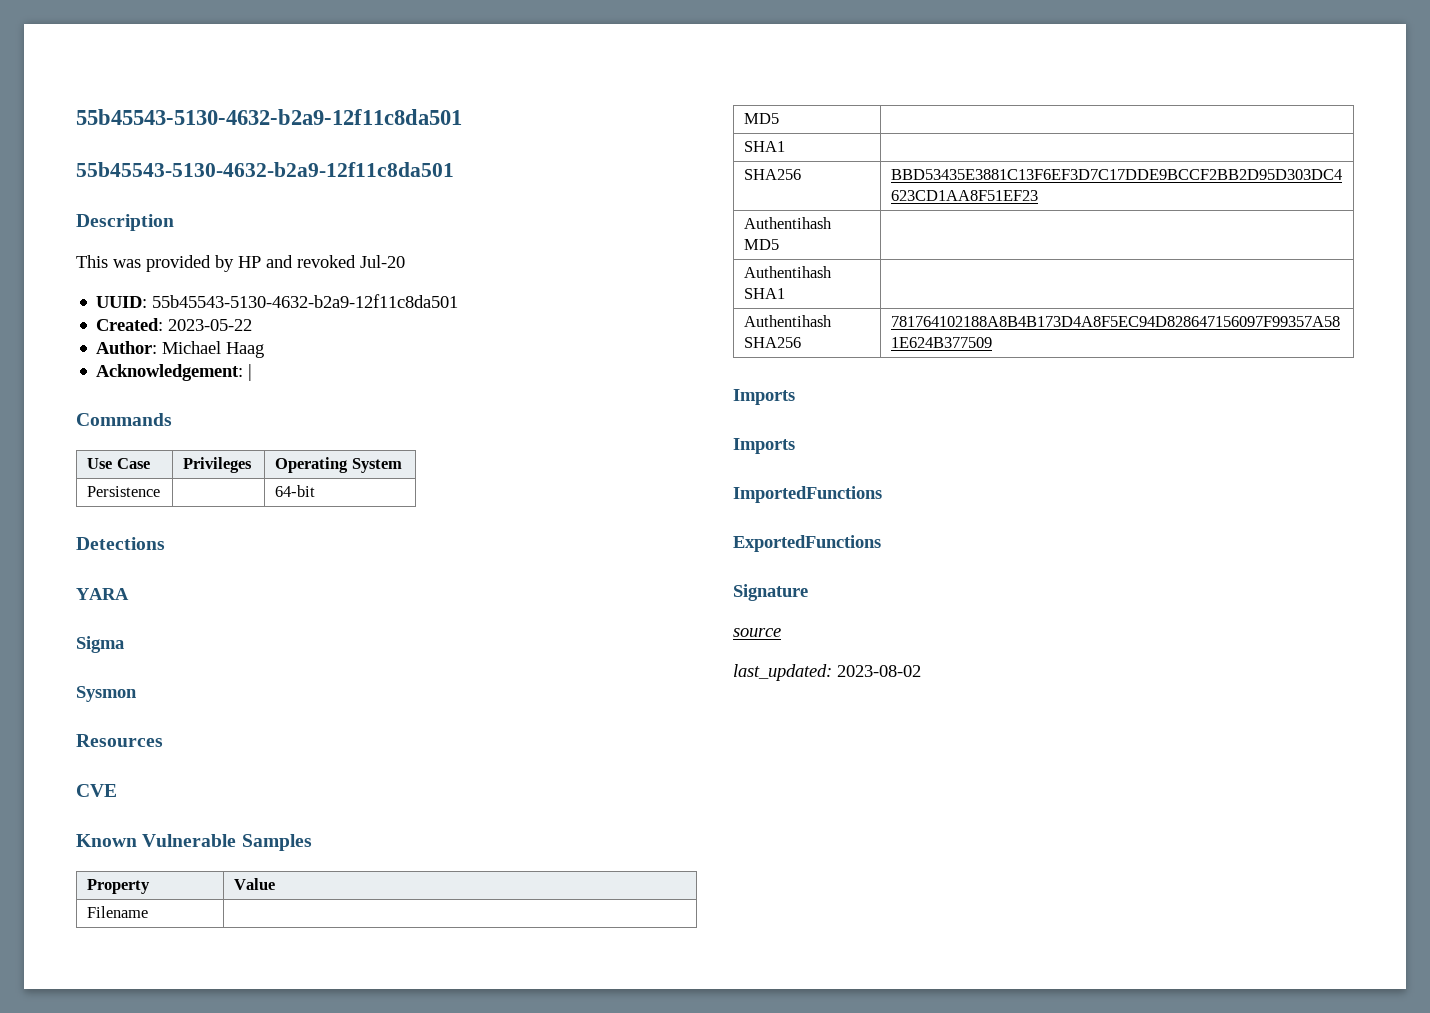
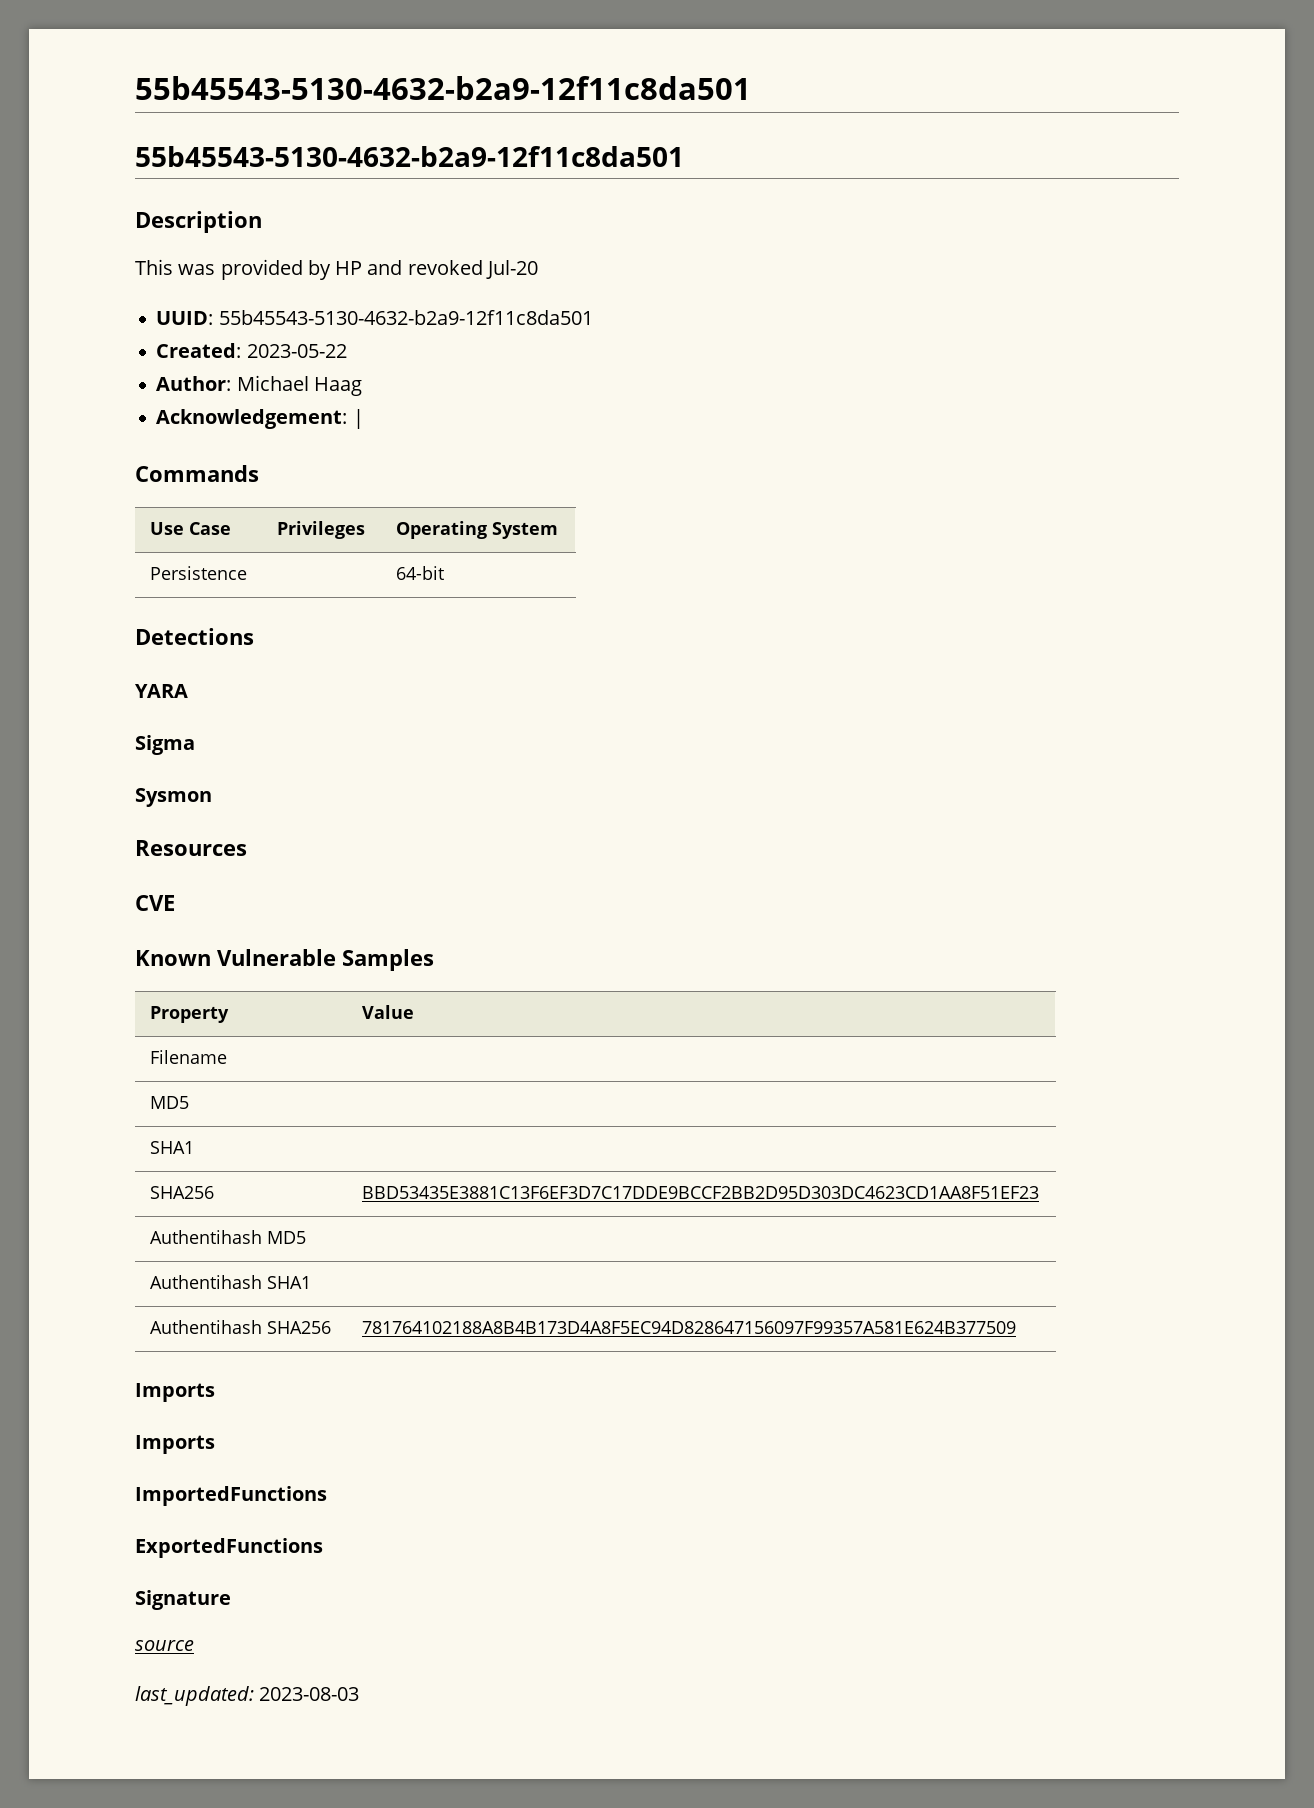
- last_updated: 2023-08-02
+ last_updated: 2023-08-03

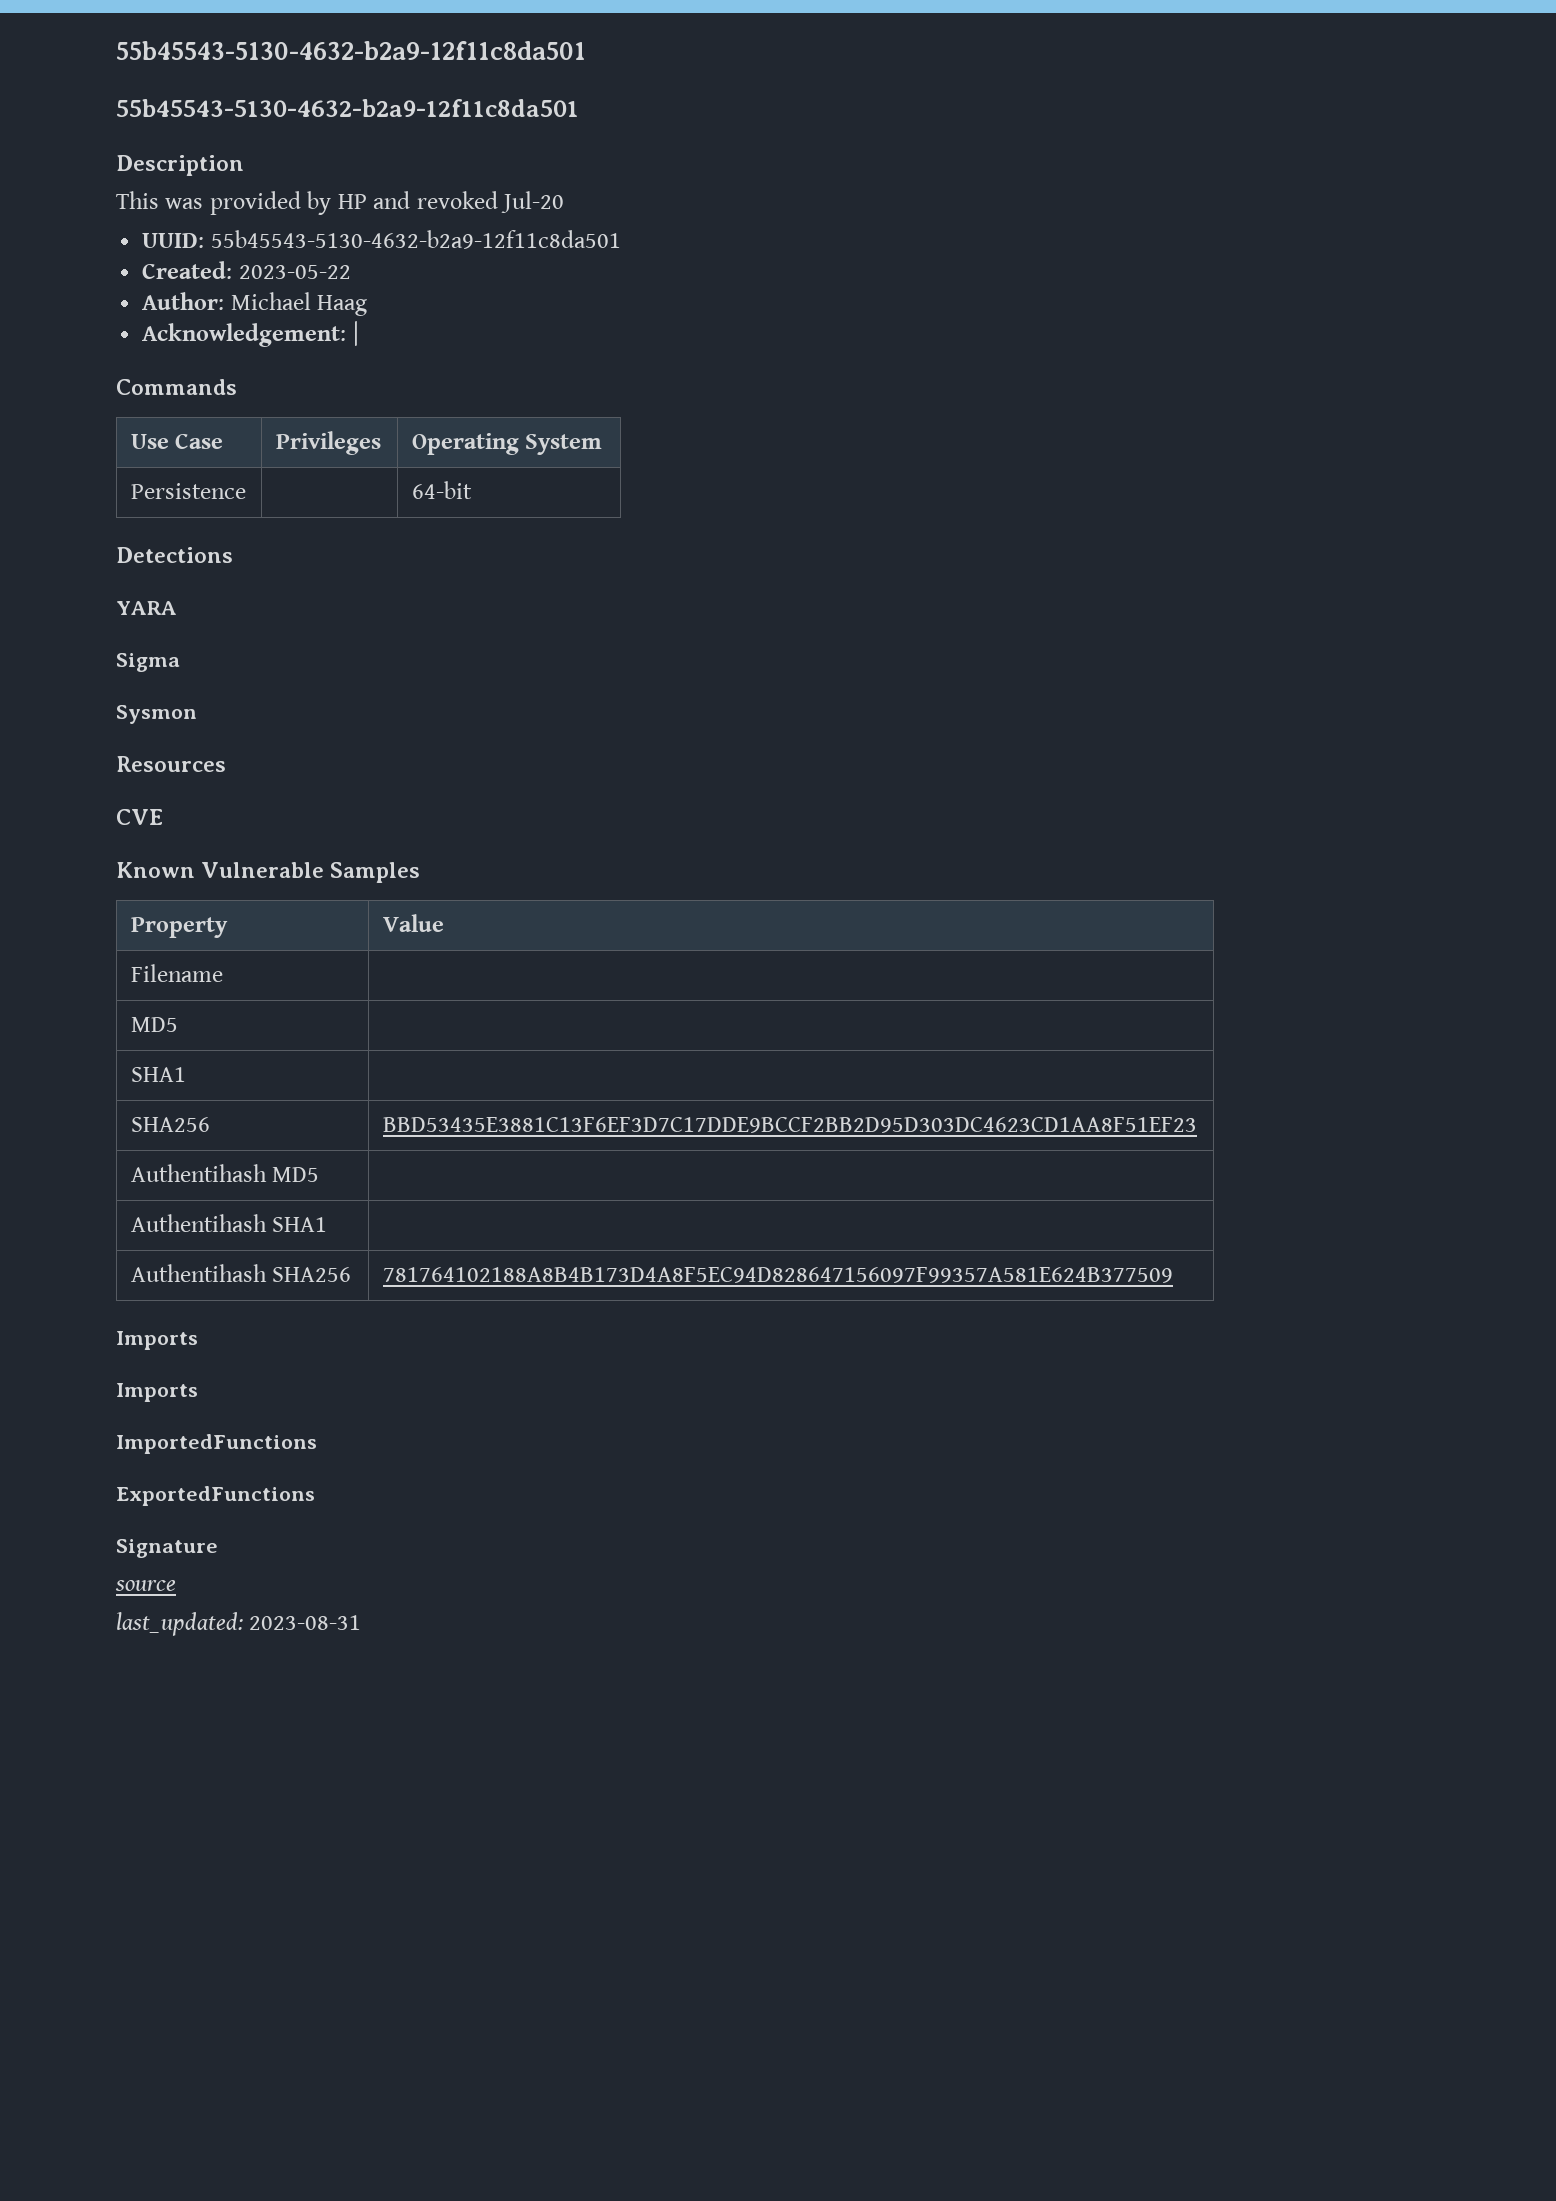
- last_updated: 2023-08-03
+ last_updated: 2023-08-31

